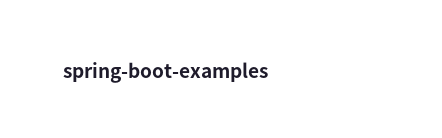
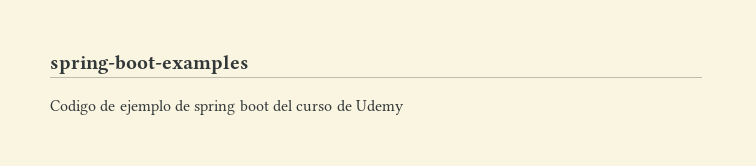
+ Codigo de ejemplo de spring boot del curso de Udemy

